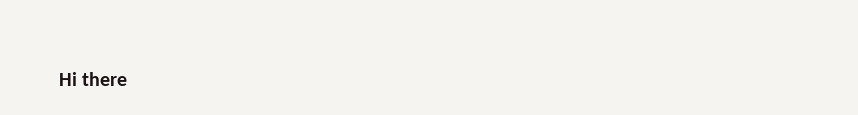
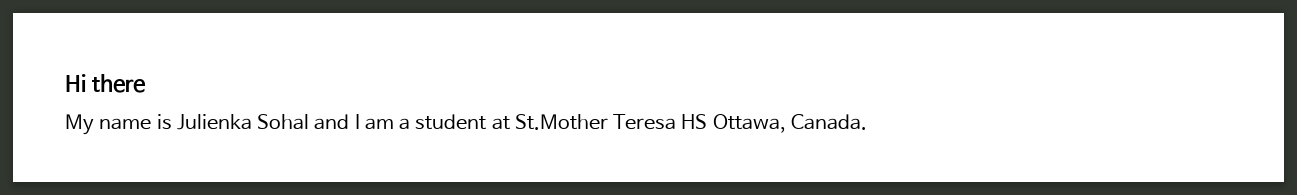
+ My name is Julienka Sohal and I am a student at St.Mother Teresa HS Ottawa, Canada.

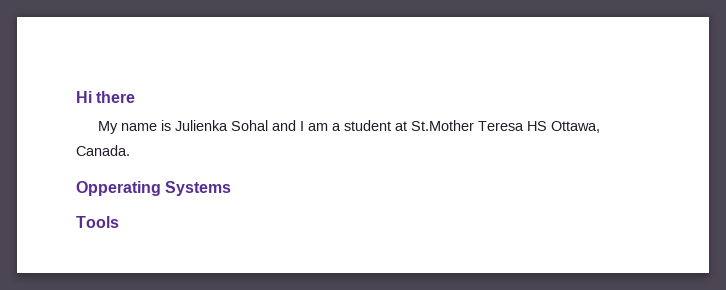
+ Opperating Systems
+ Tools

